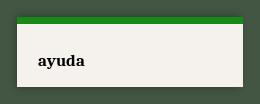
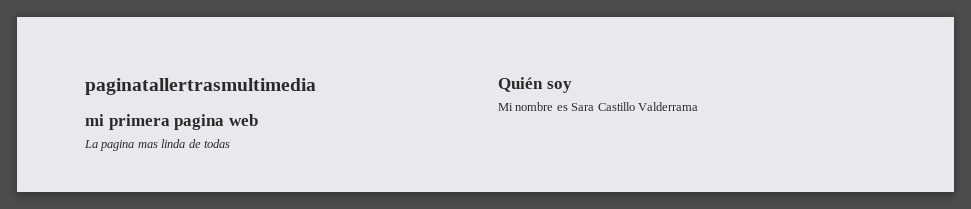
- ayuda
+ paginatallertrasmultimedia
+ mi primera pagina web
+ La pagina mas linda de todas
+ Quién soy
+ Mi nombre es Sara Castillo Valderrama

